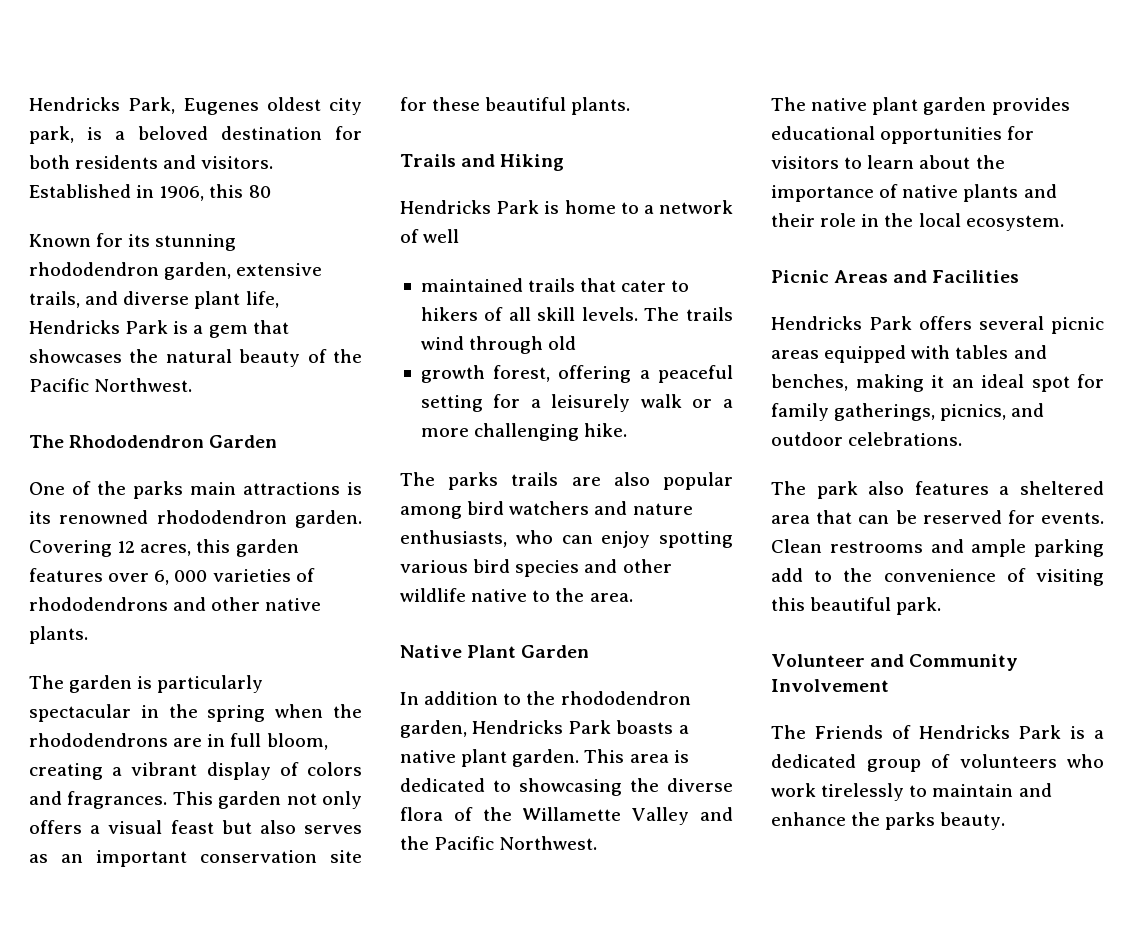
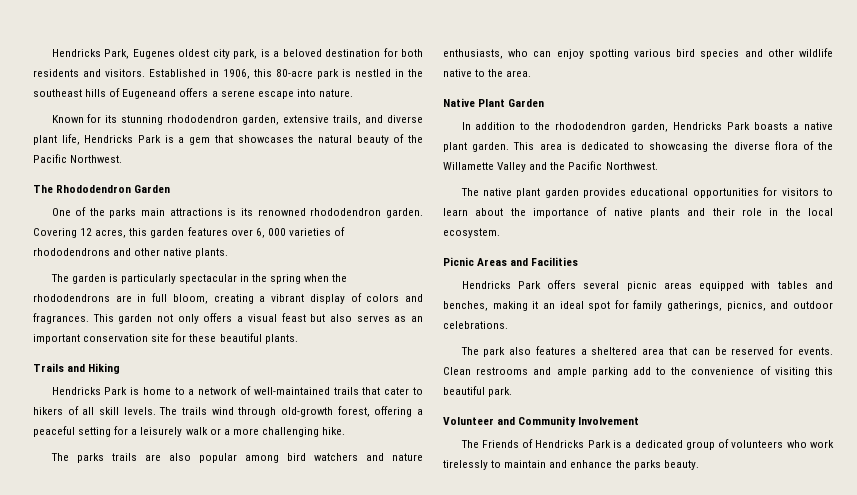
- Established in 1906, this 80
+ Established in 1906, this 80-acre park is nestled in the southeast hills of Eugeneand offers a serene escape into nature.
- Hendricks Park is home to a network of well
- maintained trails that cater to hikers of all skill levels.
+ Hendricks Park is home to a network of well-maintained trails that cater to hikers of all skill levels.
- The trails wind through old
- growth forest, offering a peaceful setting for a leisurely walk or a more challenging hike.
+ The trails wind through old-growth forest, offering a peaceful setting for a leisurely walk or a more challenging hike.

